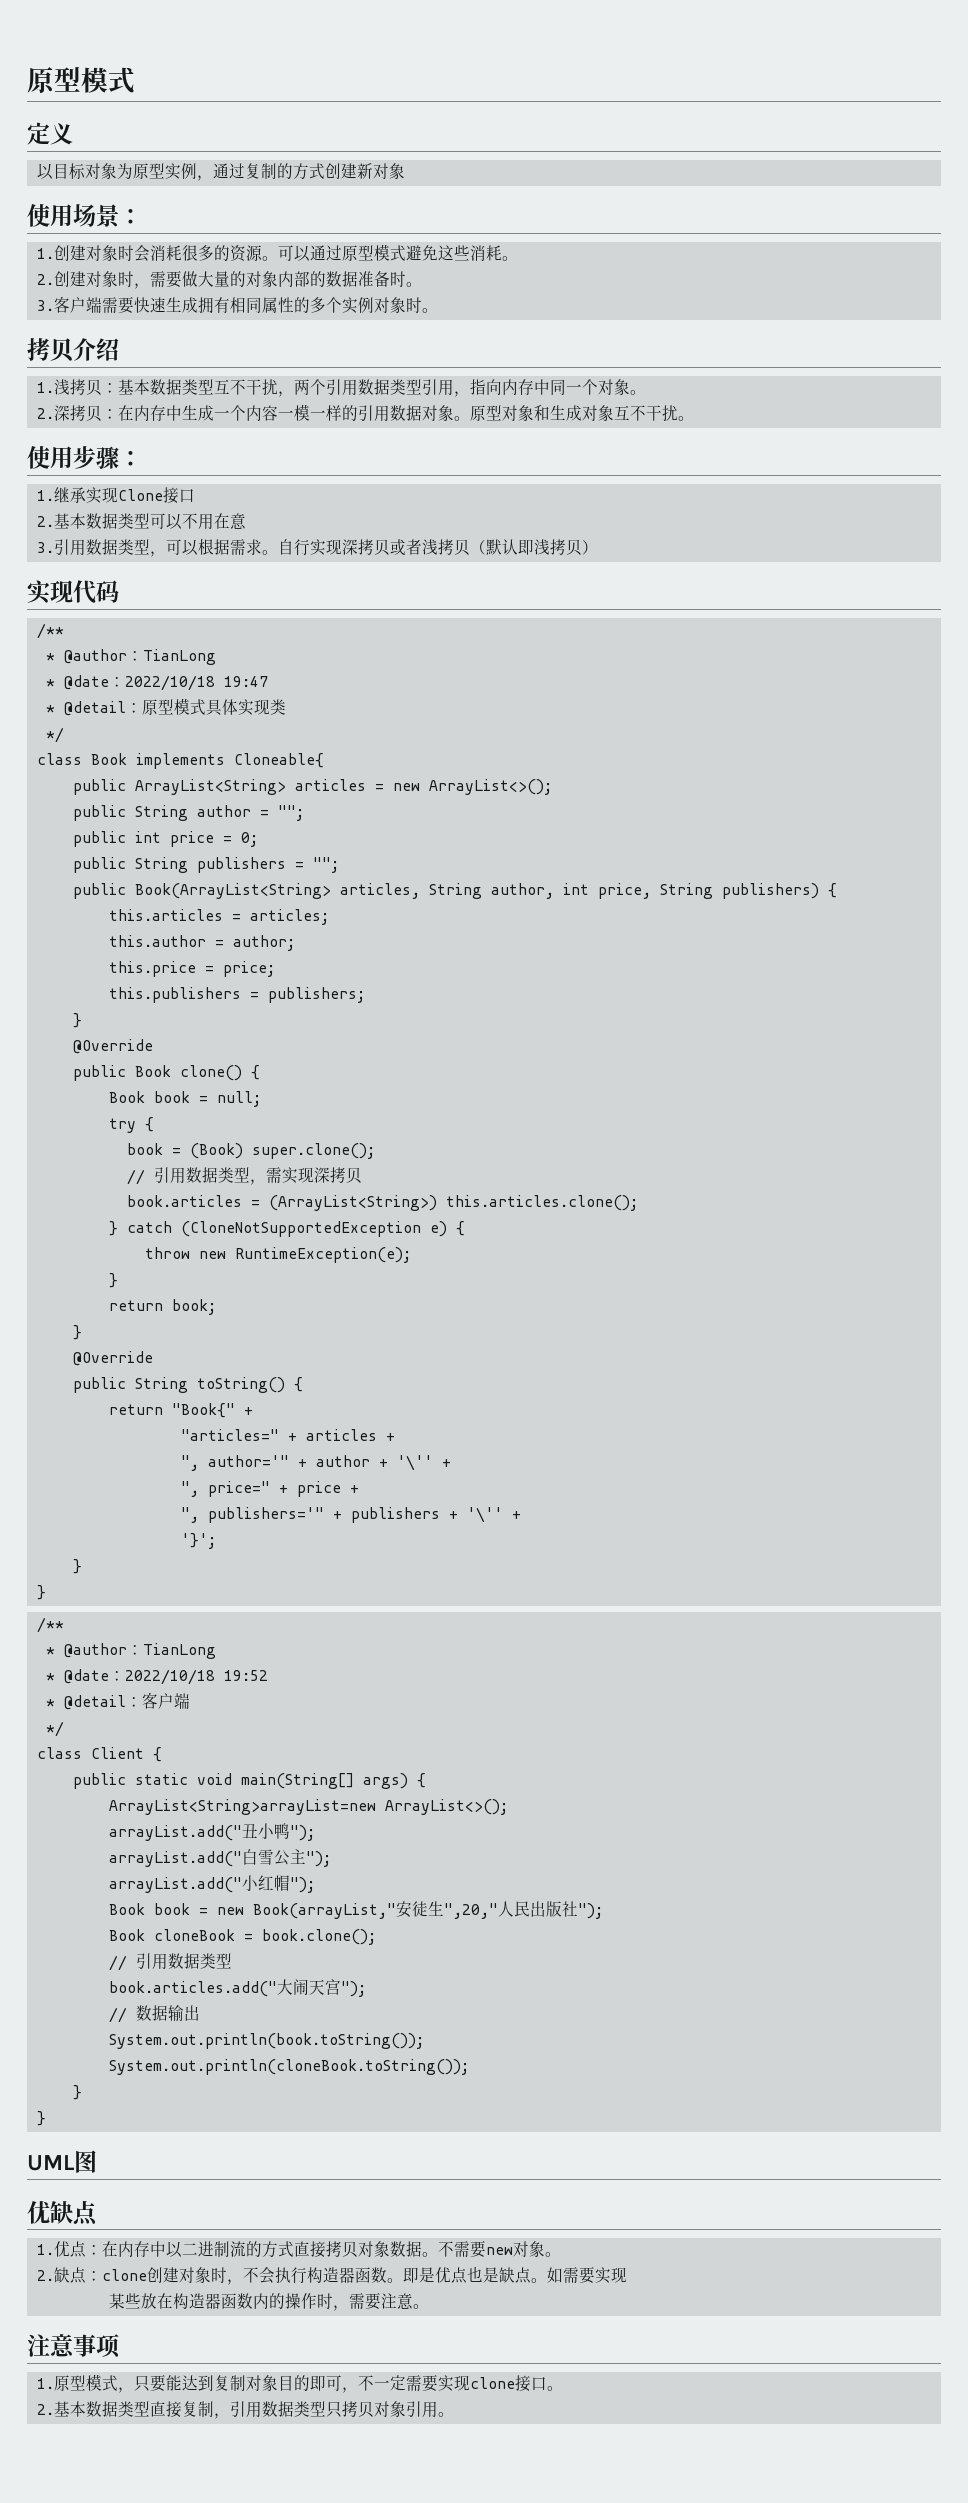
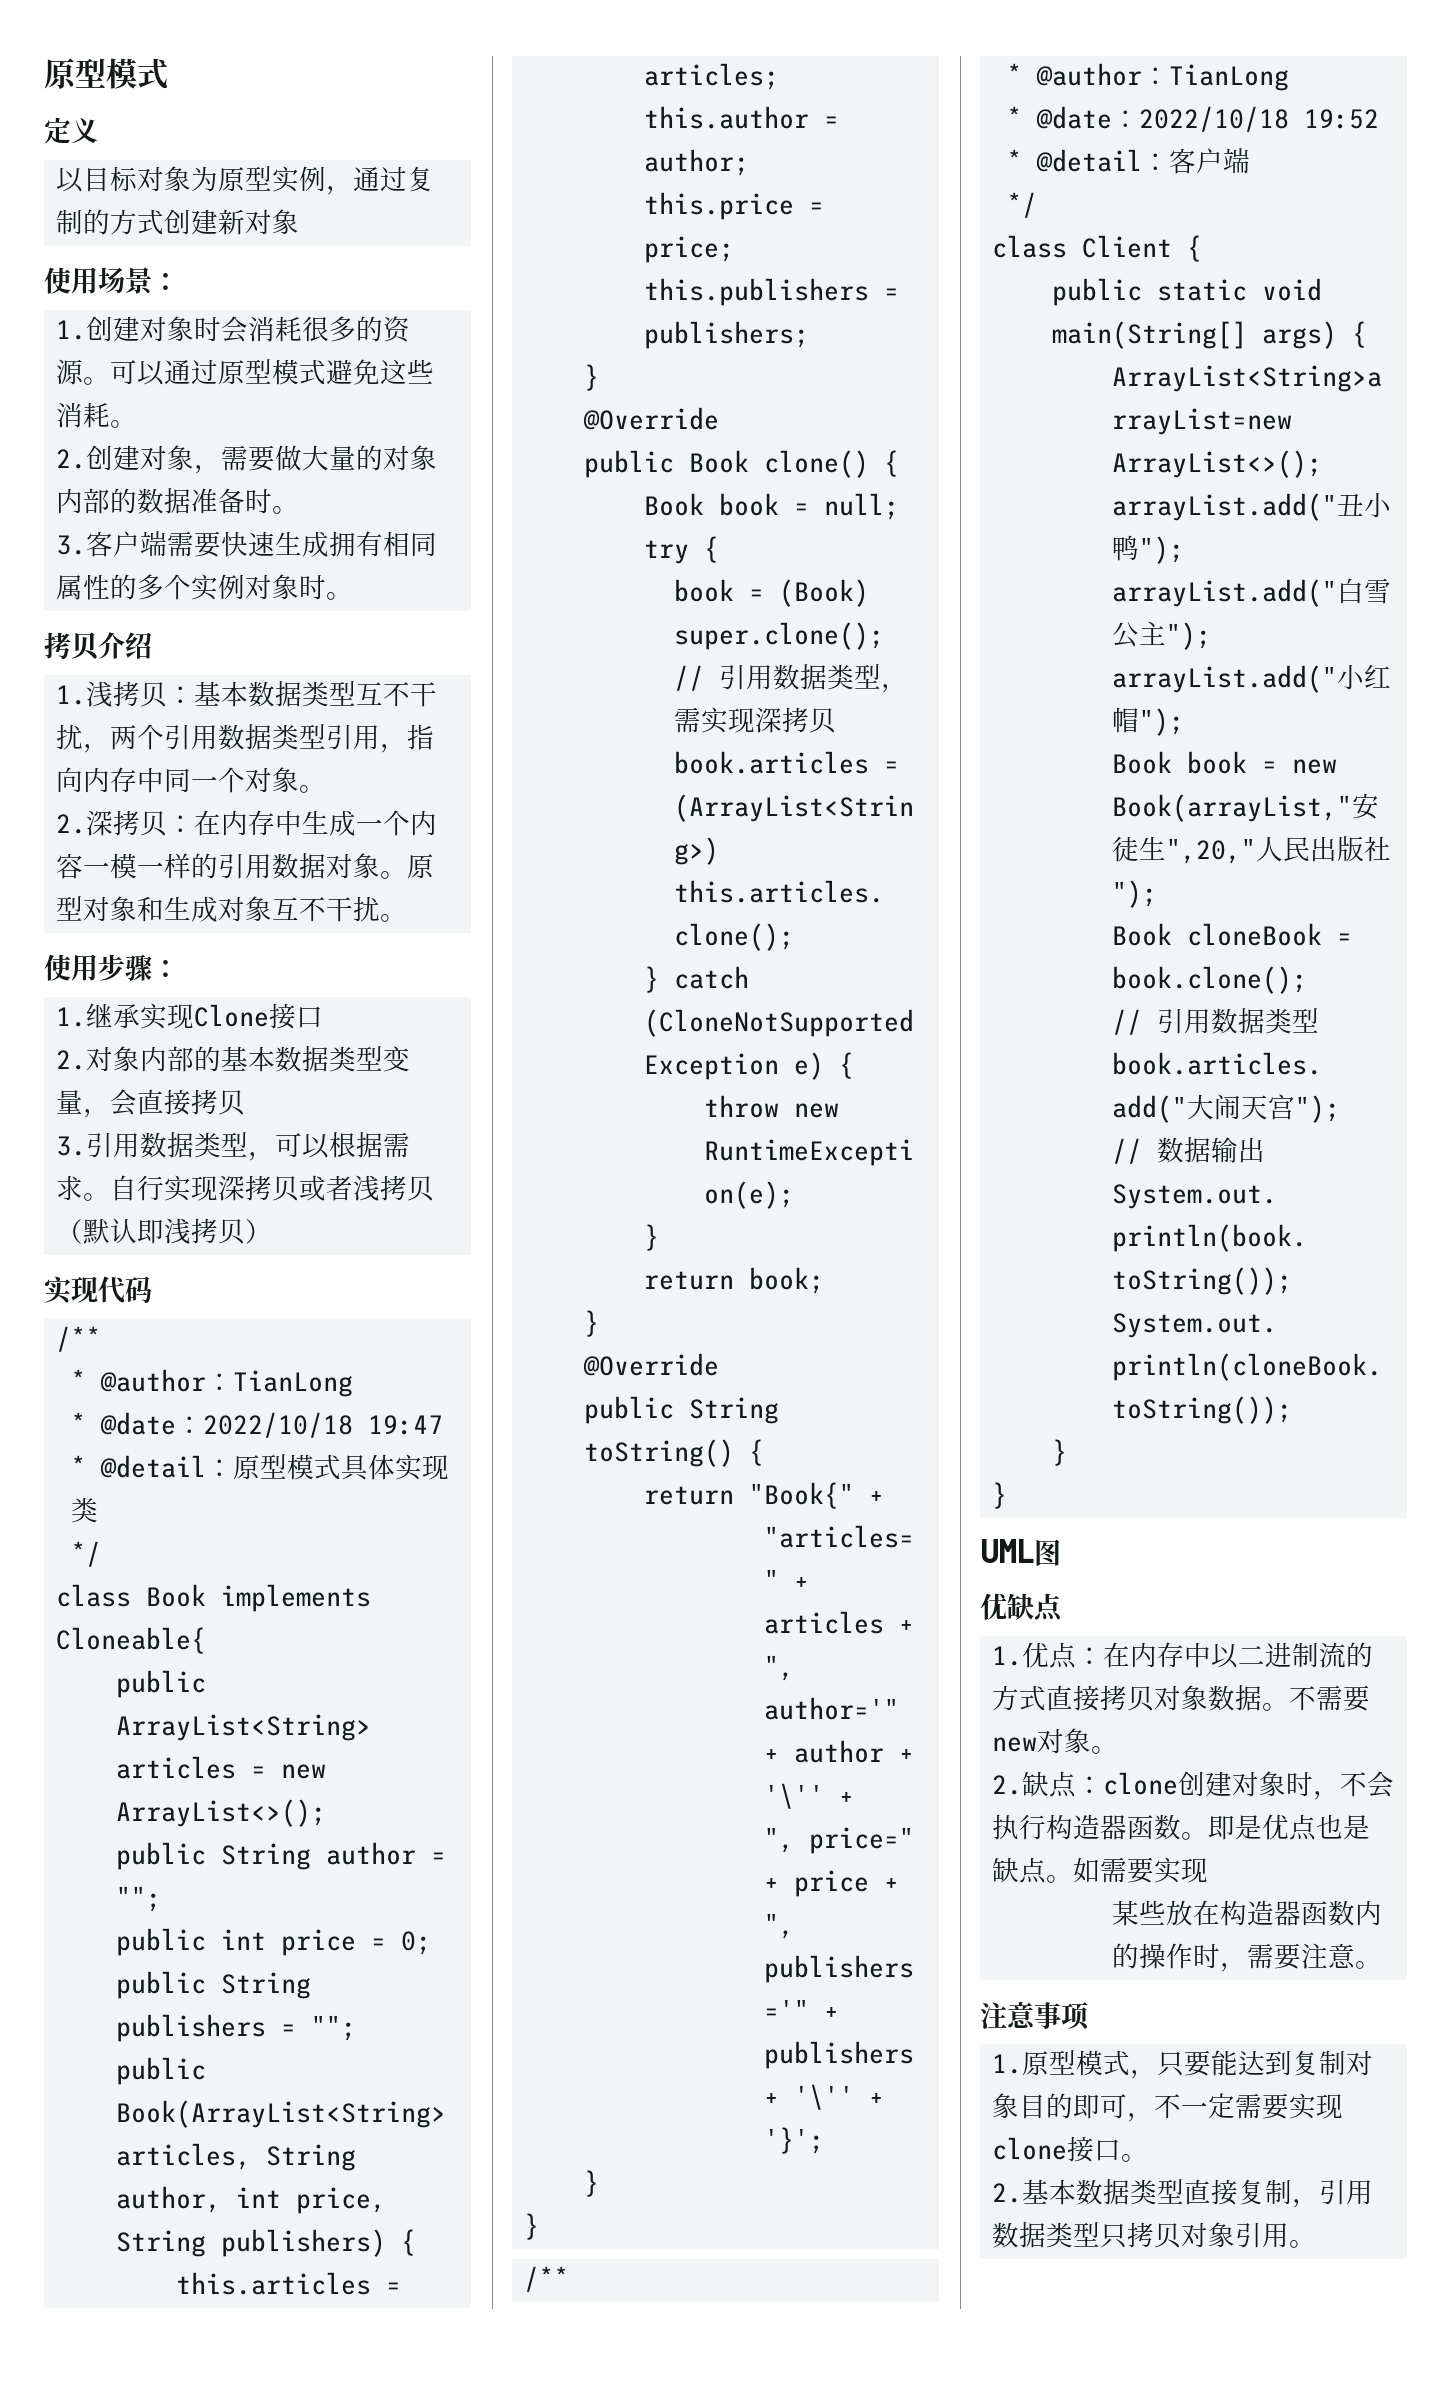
- 2.创建对象时，需要做大量的对象内部的数据准备时。
+ 2.创建对象，需要做大量的对象内部的数据准备时。
- 2.基本数据类型可以不用在意
+ 2.对象内部的基本数据类型变量，会直接拷贝

